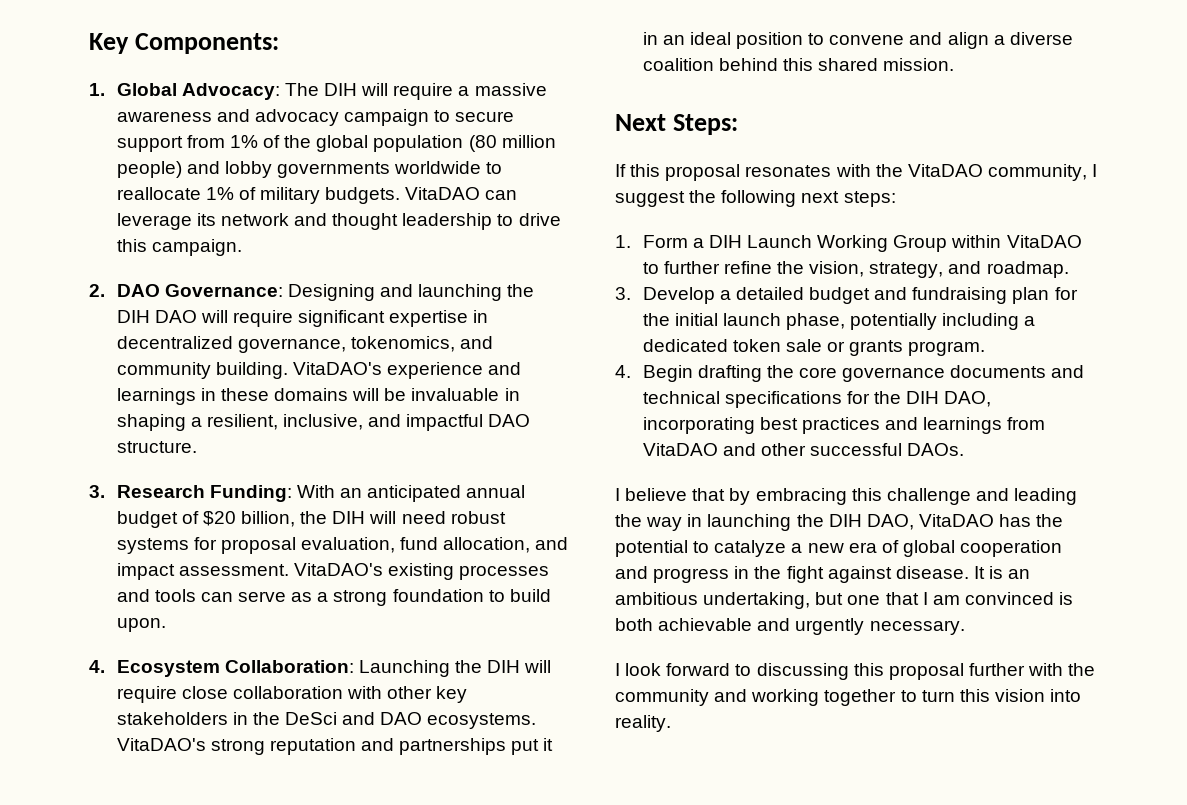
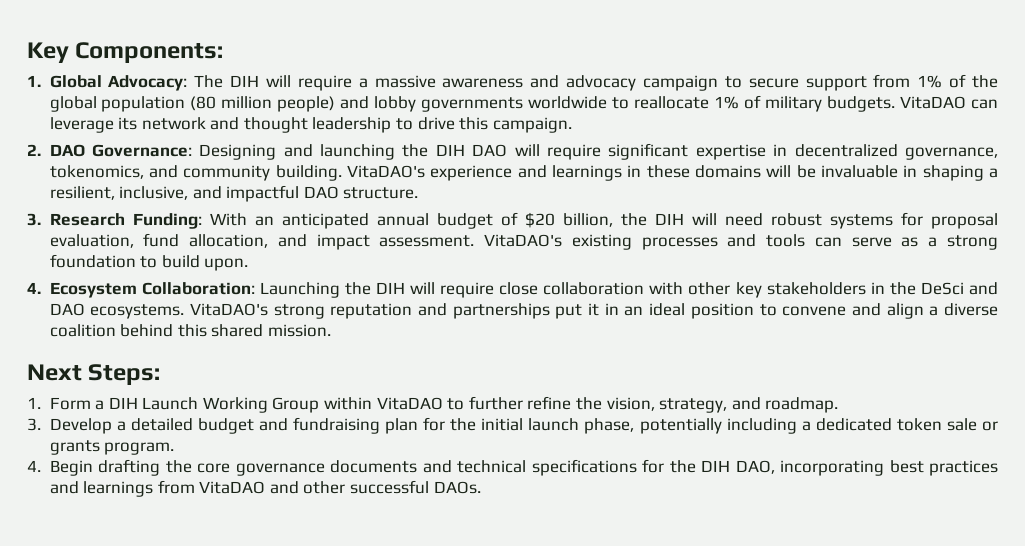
- If this proposal resonates with the VitaDAO community, I suggest the following next steps:
- I believe that by embracing this challenge and leading the way in launching the DIH DAO, VitaDAO has the potential to catalyze a new era of global cooperation and progress in the fight against disease. It is an ambitious undertaking, but one that I am convinced is both achievable and urgently necessary.
- I look forward to discussing this proposal further with the community and working together to turn this vision into reality.

